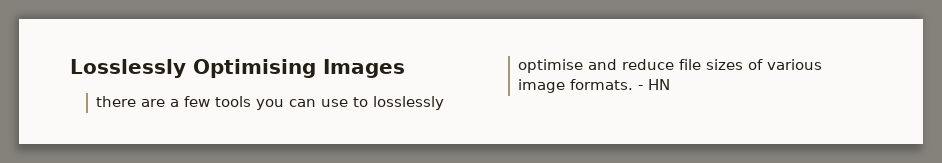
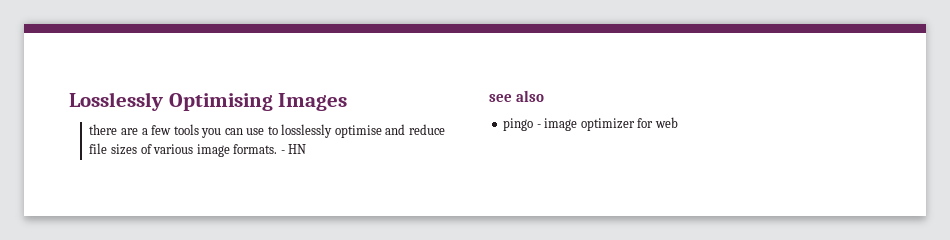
+ see also
+ pingo - image optimizer for web

